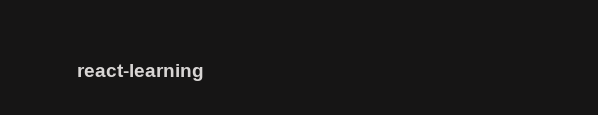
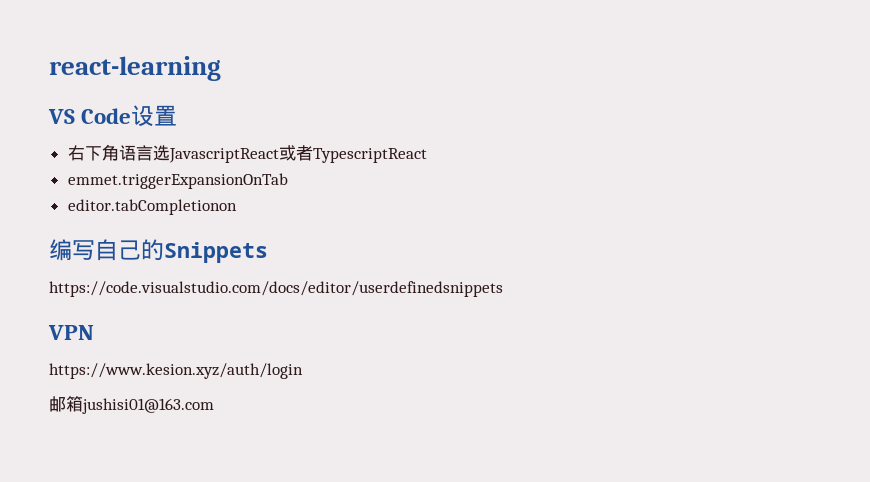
+ VS Code设置
+ 右下角语言选JavascriptReact或者TypescriptReact
+ emmet.triggerExpansionOnTab
+ editor.tabCompletionon
+ 编写自己的Snippets
+ https://code.visualstudio.com/docs/editor/userdefinedsnippets
+ VPN
+ https://www.kesion.xyz/auth/login
+ 邮箱jushisi01@163.com

